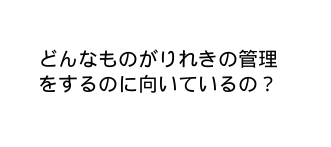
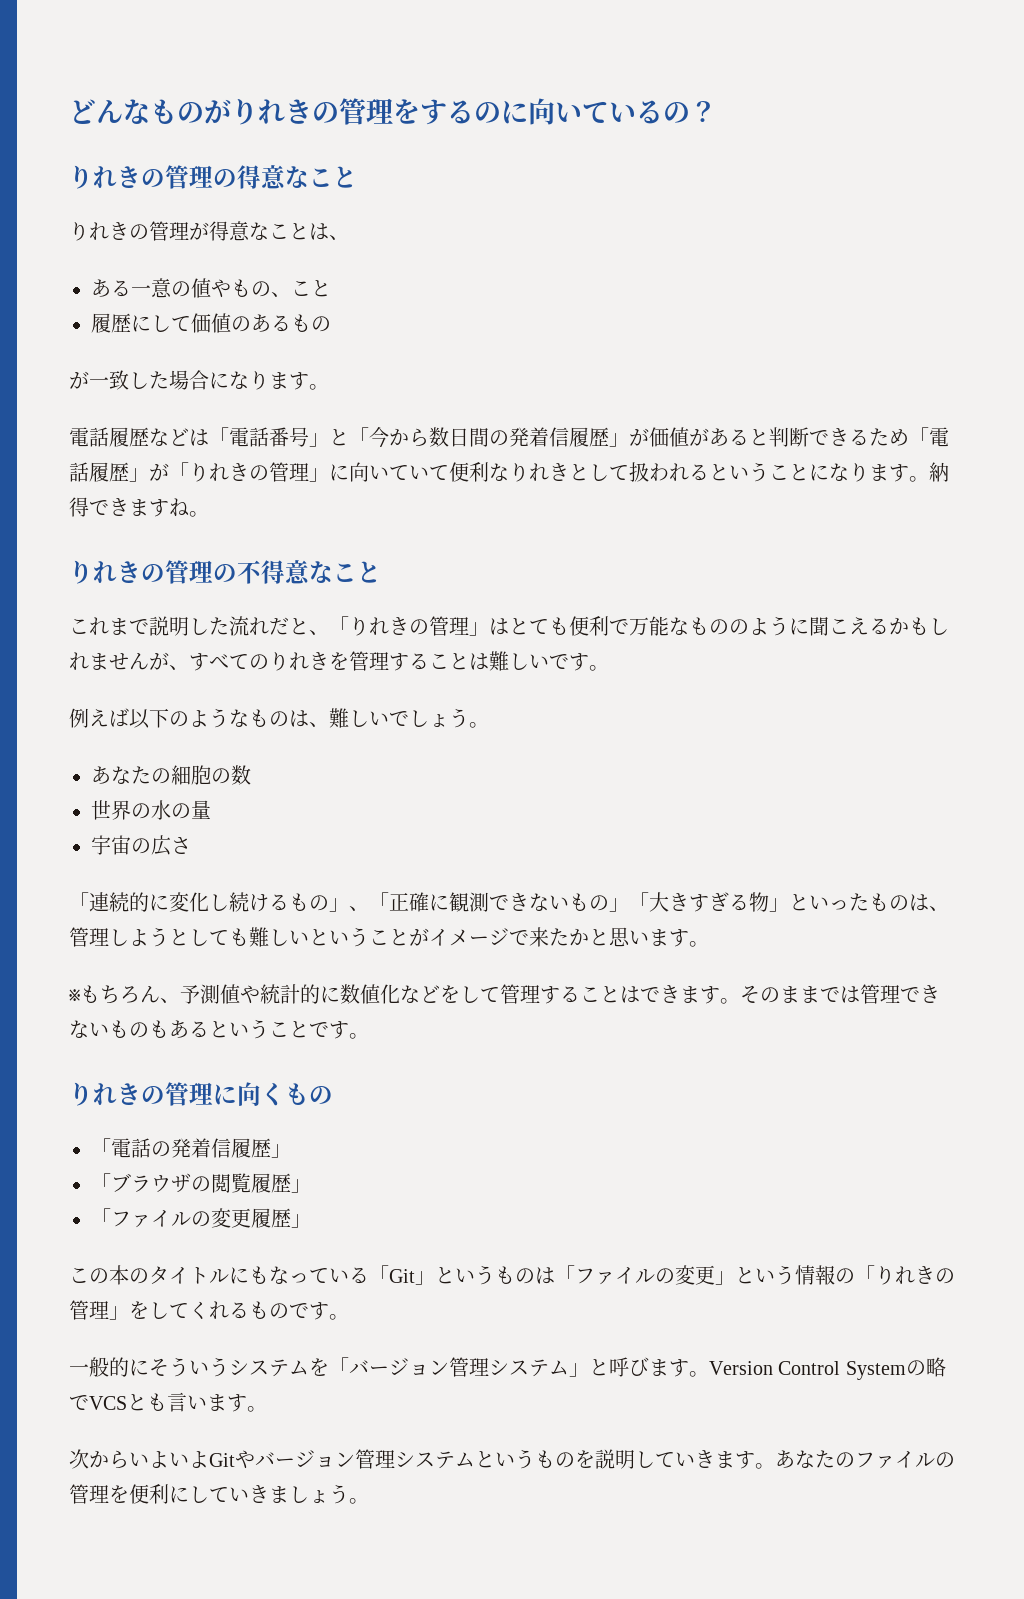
+ りれきの管理の得意なこと
+ りれきの管理が得意なことは、
+ ある一意の値やもの、こと
+ 履歴にして価値のあるもの
+ が一致した場合になります。
+ 電話履歴などは「電話番号」と「今から数日間の発着信履歴」が価値があると判断できるため「電話履歴」が「りれきの管理」に向いていて便利なりれきとして扱われるということになります。納得できますね。
+ りれきの管理の不得意なこと
+ これまで説明した流れだと、「りれきの管理」はとても便利で万能なもののように聞こえるかもしれませんが、すべてのりれきを管理することは難しいです。
+ 例えば以下のようなものは、難しいでしょう。
+ あなたの細胞の数
+ 世界の水の量
+ 宇宙の広さ
+ 「連続的に変化し続けるもの」、「正確に観測できないもの」「大きすぎる物」といったものは、管理しようとしても難しいということがイメージで来たかと思います。
+ ※もちろん、予測値や統計的に数値化などをして管理することはできます。そのままでは管理できないものもあるということです。
+ りれきの管理に向くもの
+ 「電話の発着信履歴」
+ 「ブラウザの閲覧履歴」
+ 「ファイルの変更履歴」
+ この本のタイトルにもなっている「Git」というものは「ファイルの変更」という情報の「りれきの管理」をしてくれるものです。
+ 一般的にそういうシステムを「バージョン管理システム」と呼びます。Version Control Systemの略でVCSとも言います。
+ 次からいよいよGitやバージョン管理システムというものを説明していきます。あなたのファイルの管理を便利にしていきましょう。

